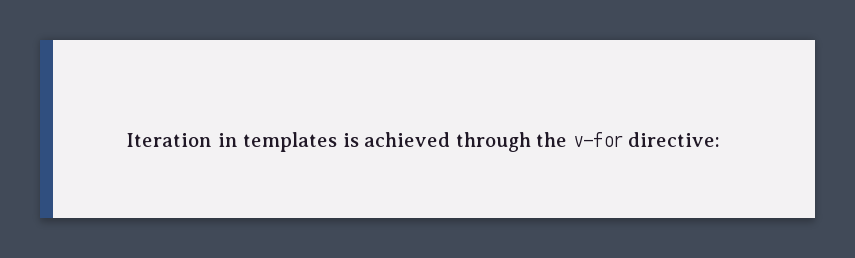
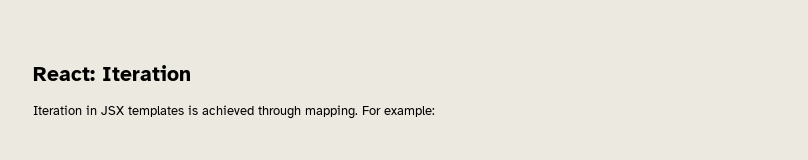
+ React: Iteration
- Iteration in templates is achieved through the v-for directive:
+ Iteration in JSX templates is achieved through mapping. For example:

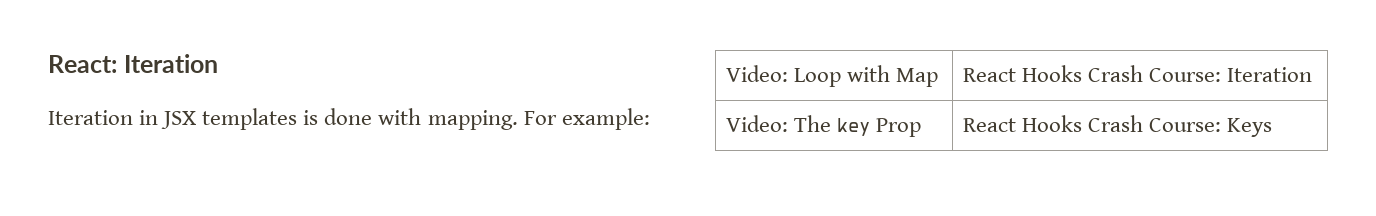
- Iteration in JSX templates is achieved through mapping.
+ Iteration in JSX templates is done with mapping.
+ Video: Loop with Map | React Hooks Crash Course: Iteration
+ Video: The key Prop | React Hooks Crash Course: Keys

